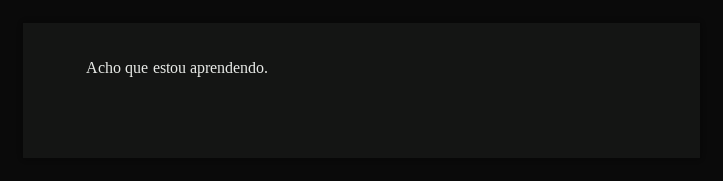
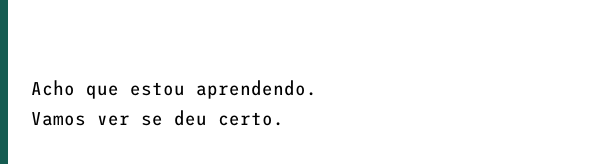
+ Vamos ver se deu certo.

